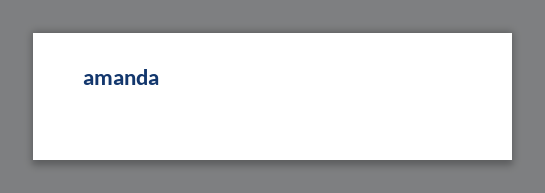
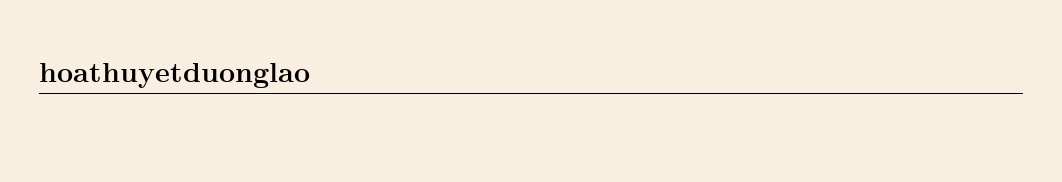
- amanda
+ hoathuyetduonglao

